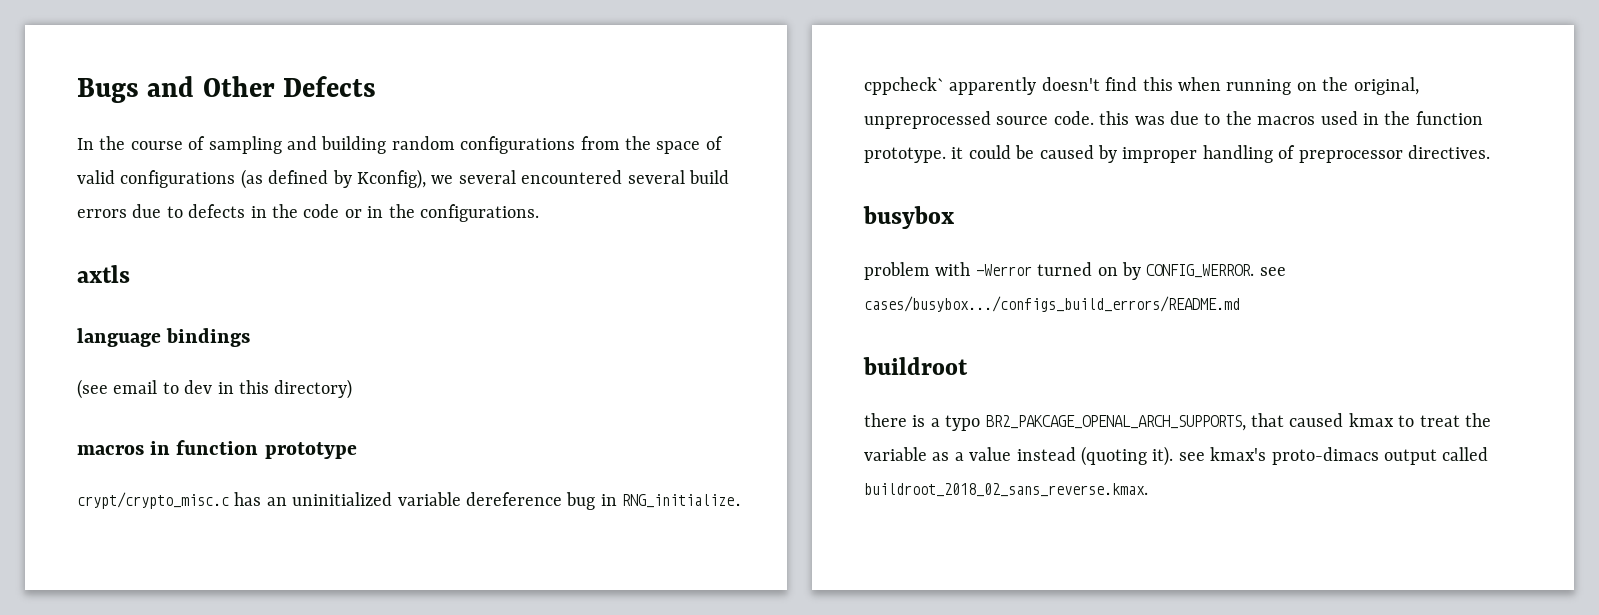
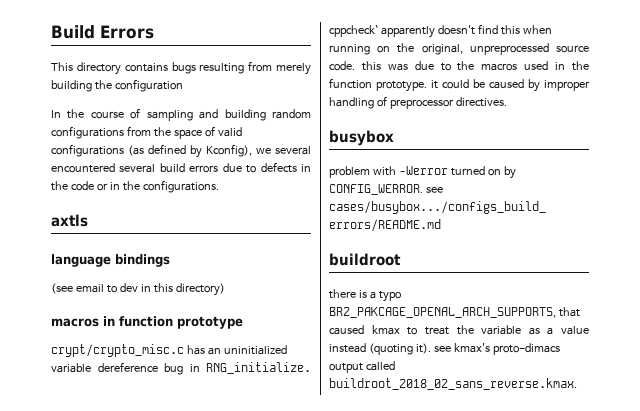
- Bugs and Other Defects
+ Build Errors
+ This directory contains bugs resulting from merely building the configuration

